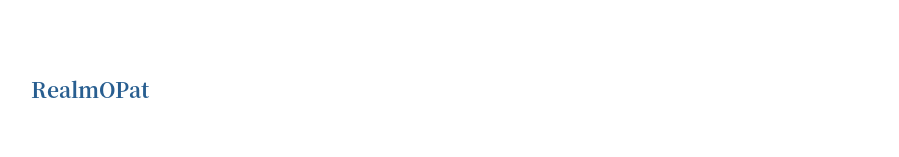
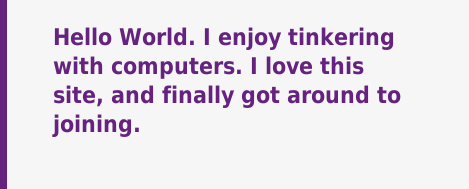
- RealmOPat
+ Hello World. I enjoy tinkering with computers. I love this site, and finally got around to joining.

